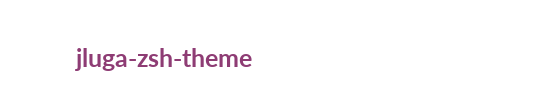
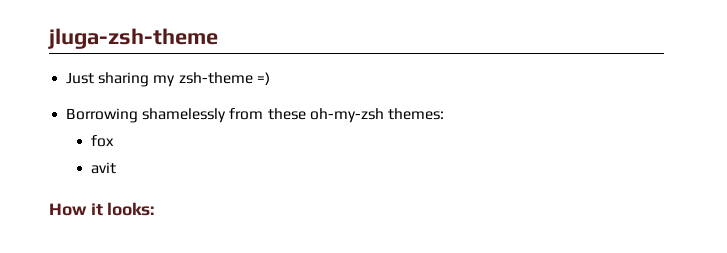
+ Just sharing my zsh-theme =)
+ Borrowing shamelessly from these oh-my-zsh themes:
+ fox
+ avit
+ How it looks:

